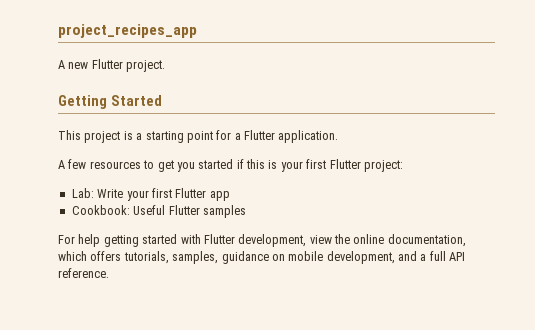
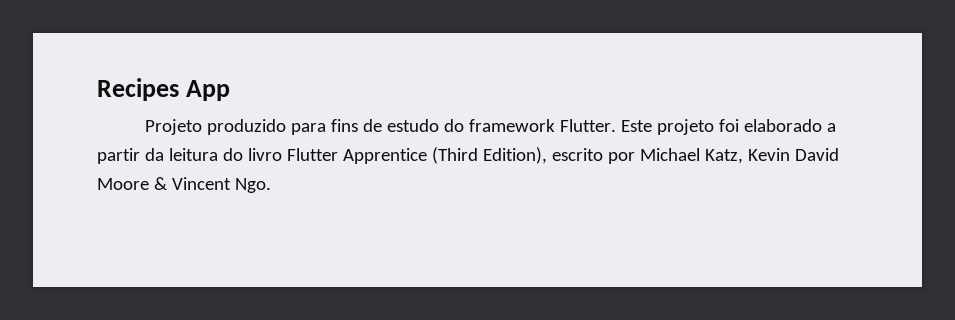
- project_recipes_app
- A new Flutter project.
- Getting Started
- This project is a starting point for a Flutter application.
- A few resources to get you started if this is your first Flutter project:
- Lab: Write your first Flutter app
- Cookbook: Useful Flutter samples
- For help getting started with Flutter development, view the online documentation, which offers tutorials, samples, guidance on mobile development, and a full API reference.
+ Recipes App
+ Projeto produzido para fins de estudo do framework Flutter. Este projeto foi elaborado a partir da leitura do livro Flutter Apprentice (Third Edition), escrito por Michael Katz, Kevin David Moore & Vincent Ngo.

